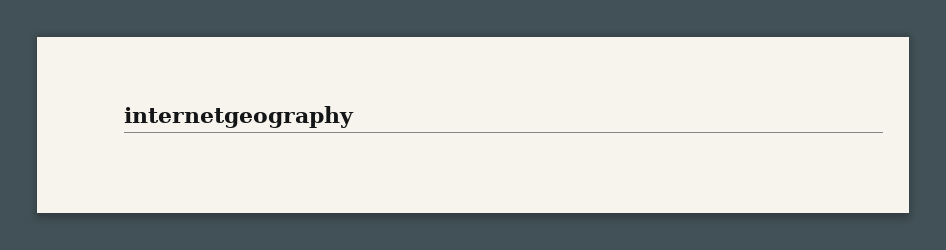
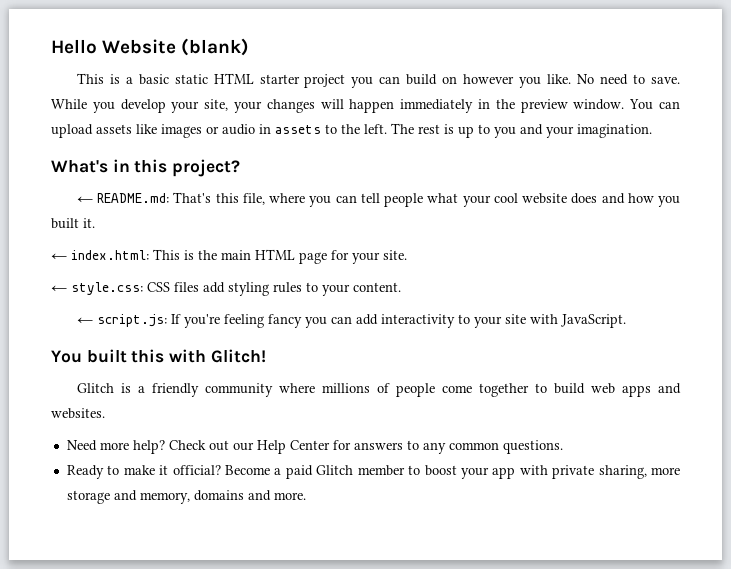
- internetgeography
+ Hello Website (blank)
+ This is a basic static HTML starter project you can build on however you like. No need to save. While you develop your site, your changes will happen immediately in the preview window. You can upload assets like images or audio in assets to the left. The rest is up to you and your imagination.
+ What's in this project?
+ ← README.md: That's this file, where you can tell people what your cool website does and how you built it.
+ ← index.html: This is the main HTML page for your site.
+ ← style.css: CSS files add styling rules to your content.
+ ← script.js: If you're feeling fancy you can add interactivity to your site with JavaScript.
+ You built this with Glitch!
+ Glitch is a friendly community where millions of people come together to build web apps and websites.
+ Need more help? Check out our Help Center for answers to any common questions.
+ Ready to make it official? Become a paid Glitch member to boost your app with private sharing, more storage and memory, domains and more.

